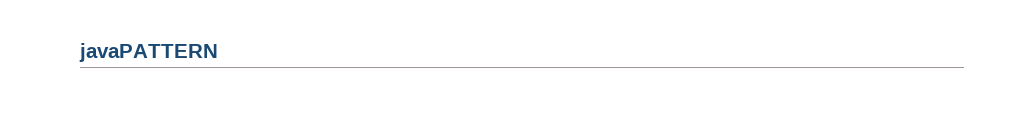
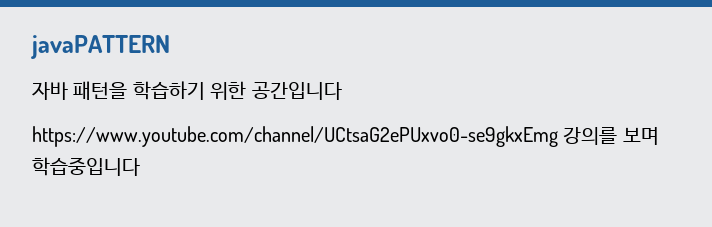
+ 자바 패턴을 학습하기 위한 공간입니다
+ https://www.youtube.com/channel/UCtsaG2ePUxvo0-se9gkxEmg 강의를 보며 학습중입니다

